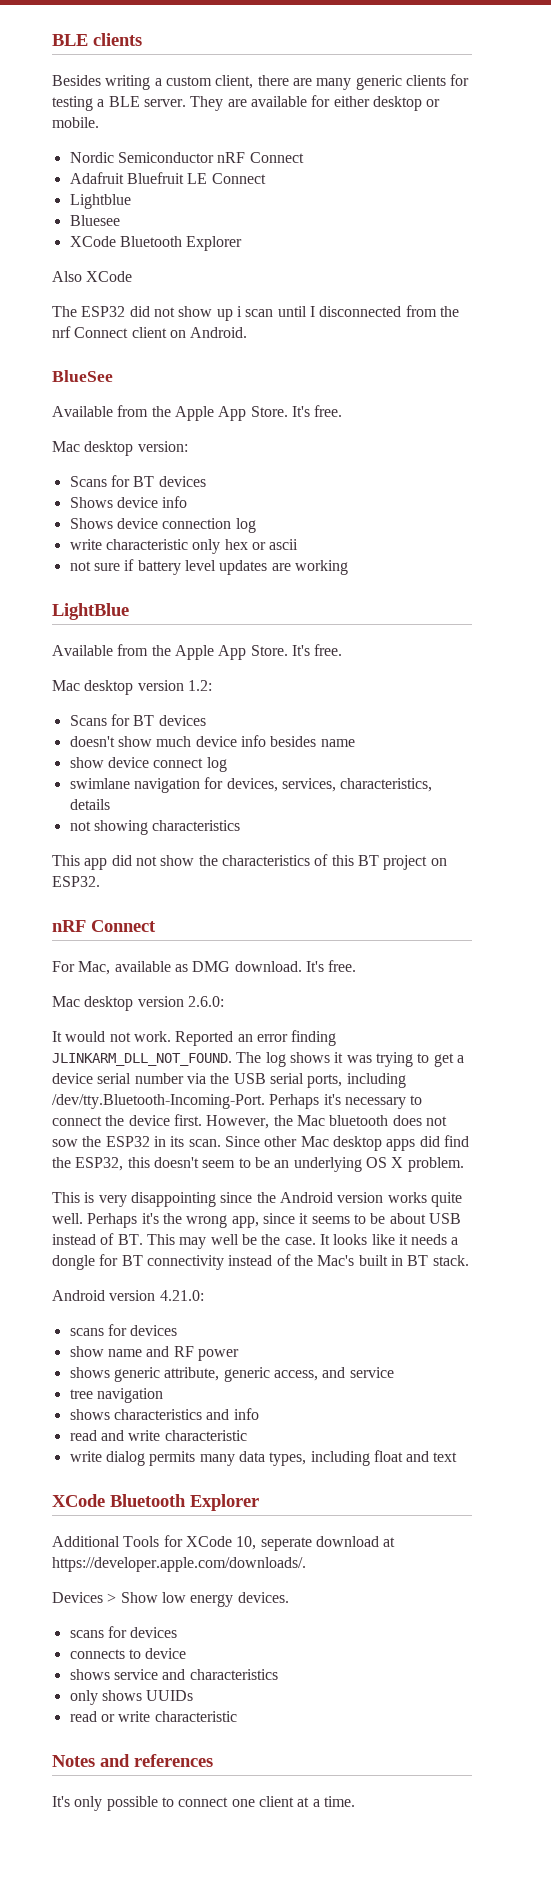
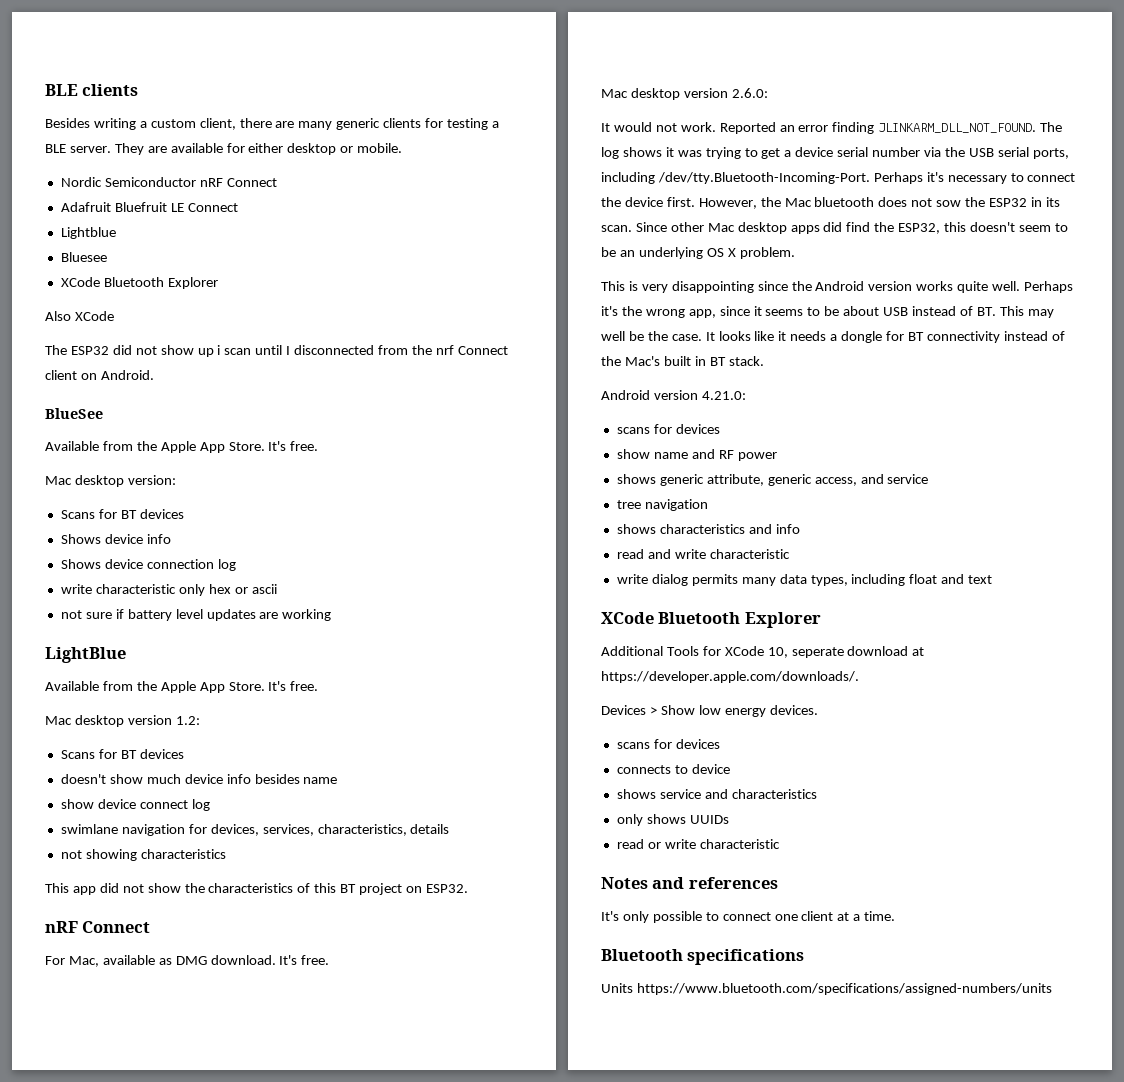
+ Bluetooth specifications
+ Units https://www.bluetooth.com/specifications/assigned-numbers/units

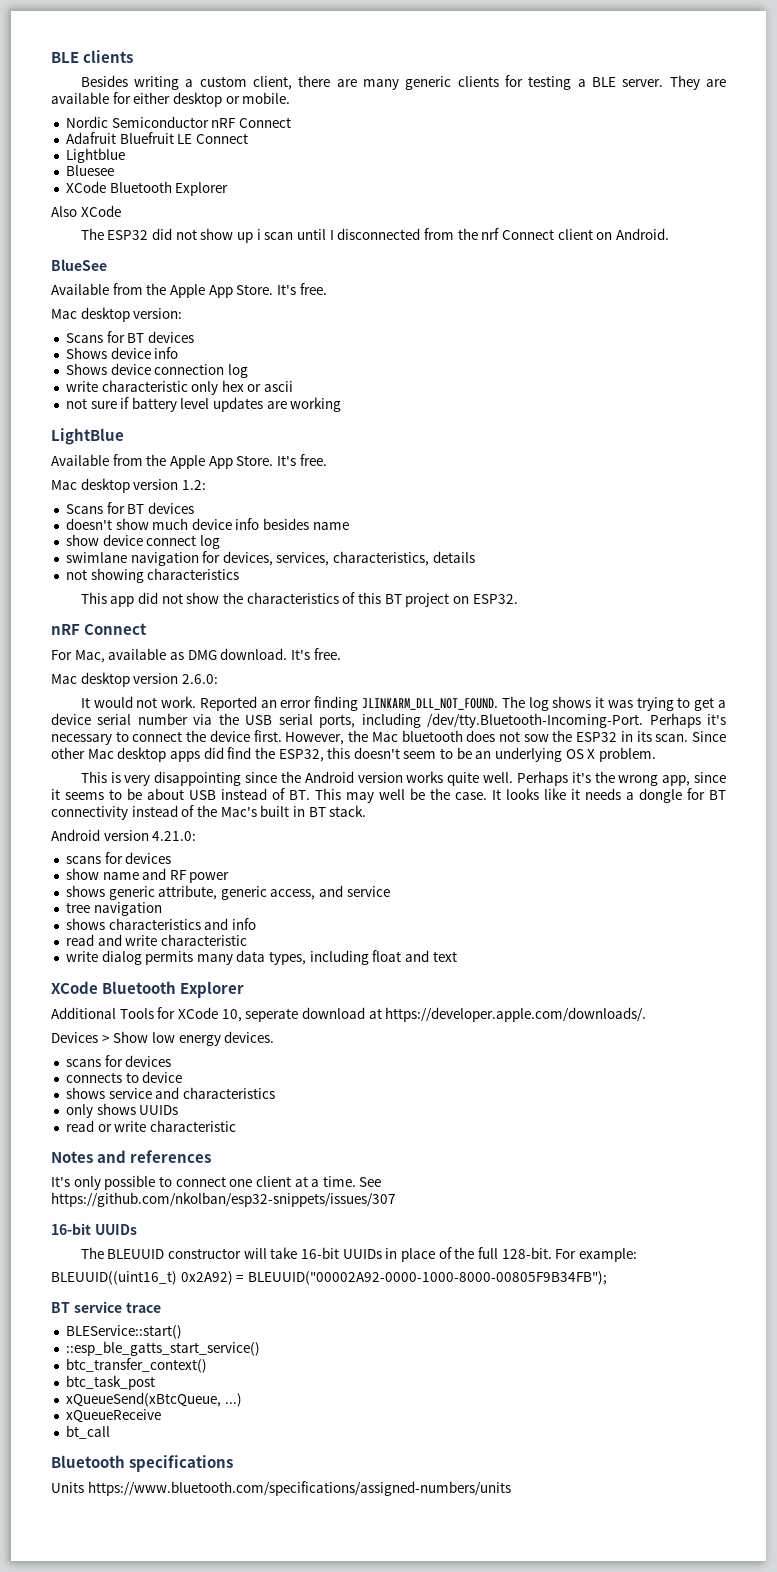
+ See https://github.com/nkolban/esp32-snippets/issues/307
+ 16-bit UUIDs
+ The BLEUUID constructor will take 16-bit UUIDs in place of the full 128-bit. For example:
+ BLEUUID((uint16_t) 0x2A92) = BLEUUID("00002A92-0000-1000-8000-00805F9B34FB");
+ BT service trace
+ BLEService::start()
+ ::esp_ble_gatts_start_service()
+ btc_transfer_context()
+ btc_task_post
+ xQueueSend(xBtcQueue, ...)
+ xQueueReceive
+ bt_call

